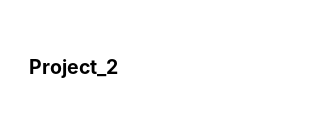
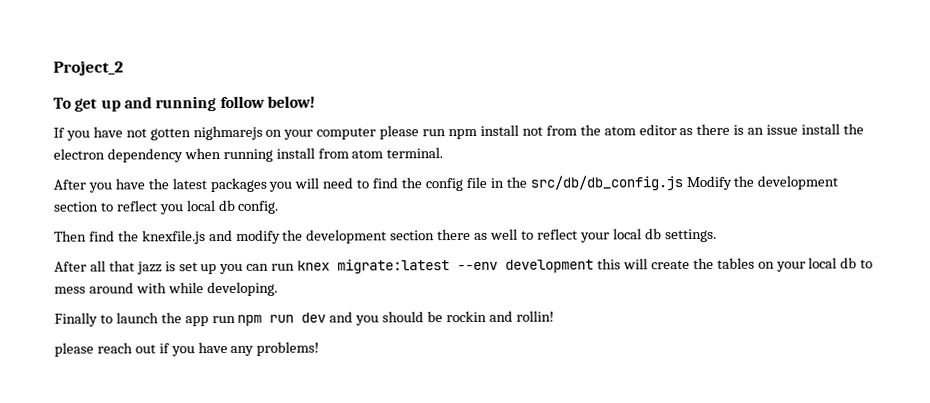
+ To get up and running follow below!
+ If you have not gotten nighmarejs on your computer please run npm install not from the atom editor as there is an issue install the electron dependency when running install from atom terminal.
+ After you have the latest packages you will need to find the config file in the src/db/db_config.js Modify the development section to reflect you local db config.
+ Then find the knexfile.js and modify the development section there as well to reflect your local db settings.
+ After all that jazz is set up you can run knex migrate:latest --env development this will create the tables on your local db to mess around with while developing.
+ Finally to launch the app run npm run dev and you should be rockin and rollin!
+ please reach out if you have any problems!

